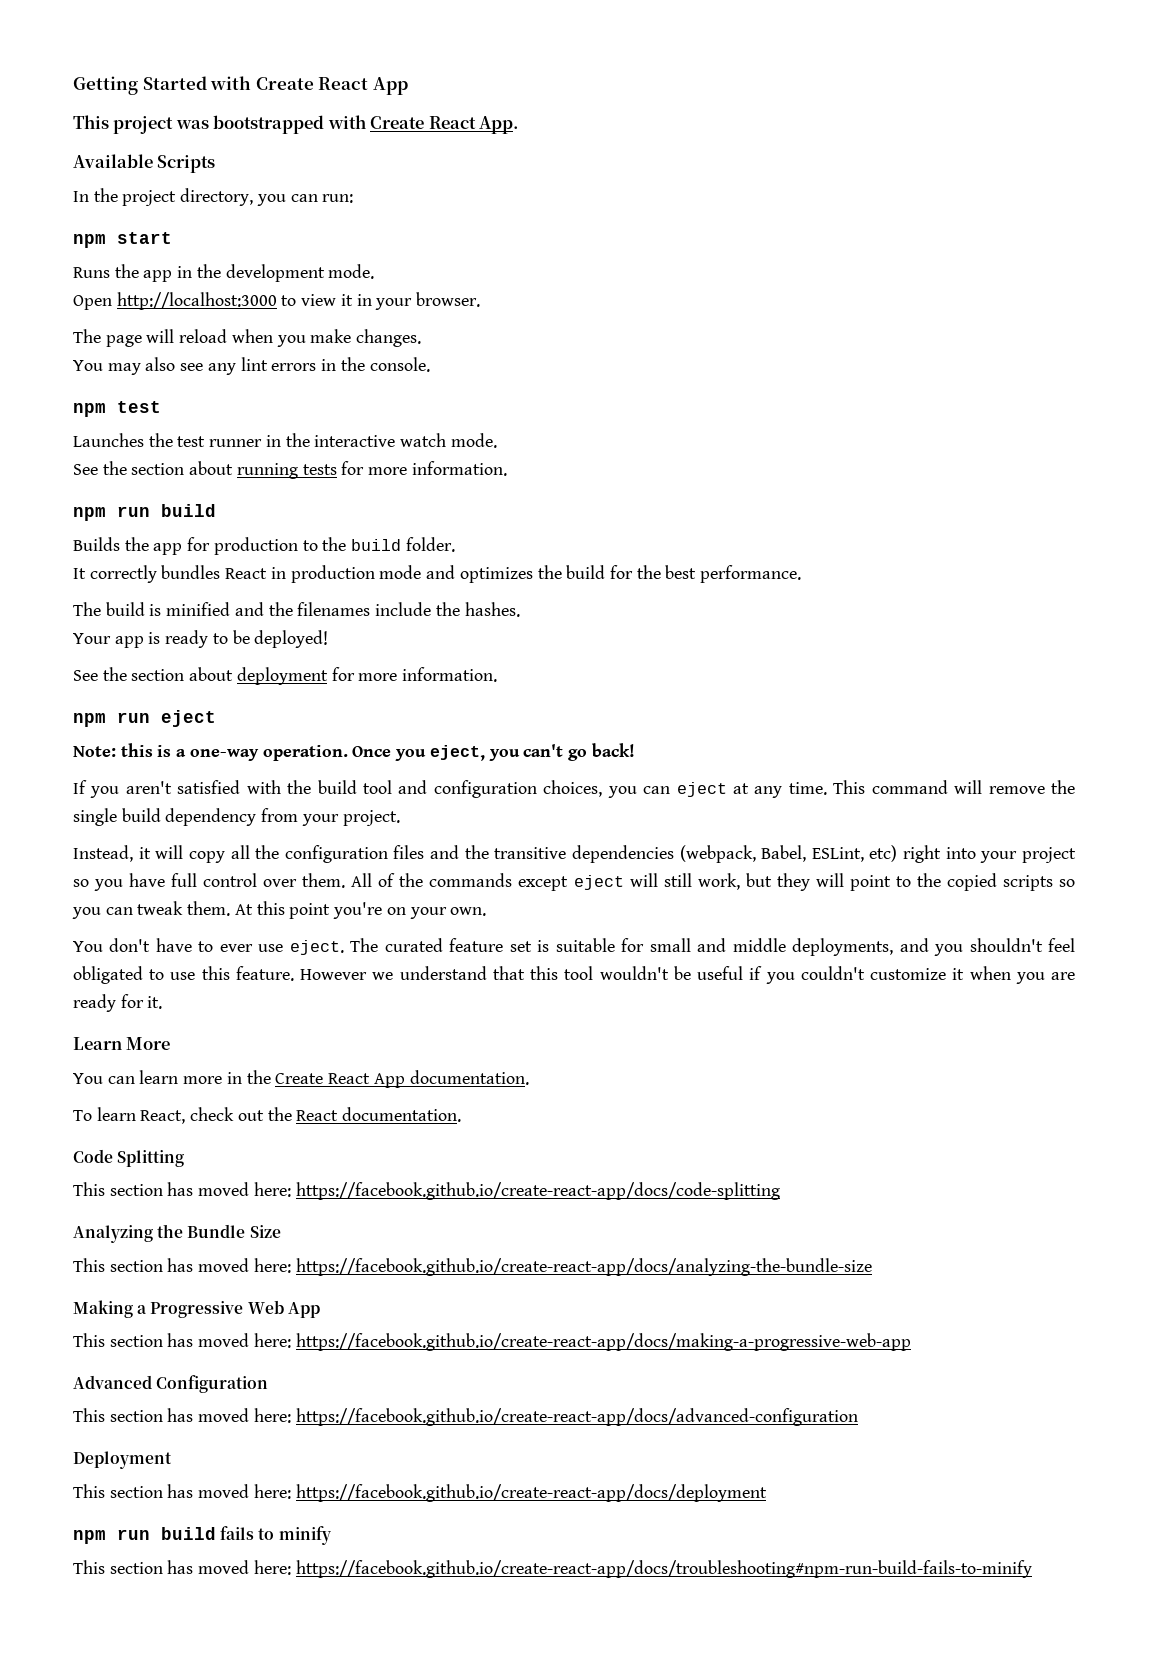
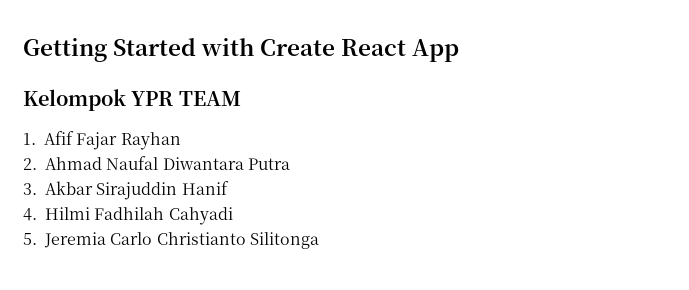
- This project was bootstrapped with Create React App.
- Available Scripts
- In the project directory, you can run:
- npm start
- Runs the app in the development mode.
- Open http://localhost:3000 to view it in your browser.
- The page will reload when you make changes.
- You may also see any lint errors in the console.
- npm test
- Launches the test runner in the interactive watch mode.
- See the section about running tests for more information.
- npm run build
- Builds the app for production to the build folder.
- It correctly bundles React in production mode and optimizes the build for the best performance.
- The build is minified and the filenames include the hashes.
- Your app is ready to be deployed!
- See the section about deployment for more information.
- npm run eject
- Note: this is a one-way operation. Once you eject, you can't go back!
- If you aren't satisfied with the build tool and configuration choices, you can eject at any time. This command will remove the single build dependency from your project.
- Instead, it will copy all the configuration files and the transitive dependencies (webpack, Babel, ESLint, etc) right into your project so you have full control over them. All of the commands except eject will still work, but they will point to the copied scripts so you can tweak them. At this point you're on your own.
- You don't have to ever use eject. The curated feature set is suitable for small and middle deployments, and you shouldn't feel obligated to use this feature. However we understand that this tool wouldn't be useful if you couldn't customize it when you are ready for it.
- Learn More
- You can learn more in the Create React App documentation.
- To learn React, check out the React documentation.
- Code Splitting
- This section has moved here: https://facebook.github.io/create-react-app/docs/code-splitting
- Analyzing the Bundle Size
- This section has moved here: https://facebook.github.io/create-react-app/docs/analyzing-the-bundle-size
- Making a Progressive Web App
- This section has moved here: https://facebook.github.io/create-react-app/docs/making-a-progressive-web-app
- Advanced Configuration
- This section has moved here: https://facebook.github.io/create-react-app/docs/advanced-configuration
- Deployment
- This section has moved here: https://facebook.github.io/create-react-app/docs/deployment
- npm run build fails to minify
- This section has moved here: https://facebook.github.io/create-react-app/docs/troubleshooting#npm-run-build-fails-to-minify
+ Kelompok YPR TEAM
+ 1. Afif Fajar Rayhan
+ 2. Ahmad Naufal Diwantara Putra
+ 3. Akbar Sirajuddin Hanif
+ 4. Hilmi Fadhilah Cahyadi
+ 5. Jeremia Carlo Christianto Silitonga

